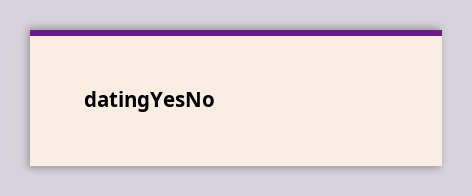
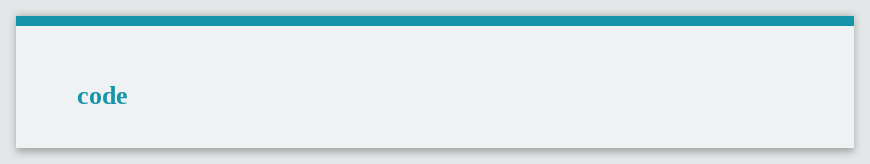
- datingYesNo
+ code

